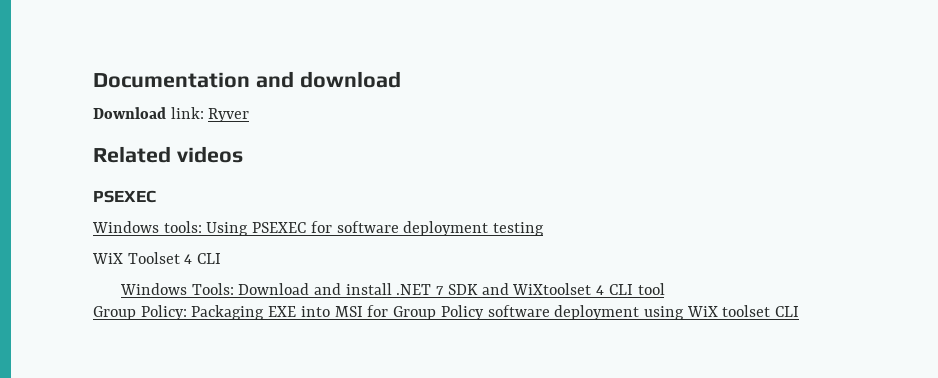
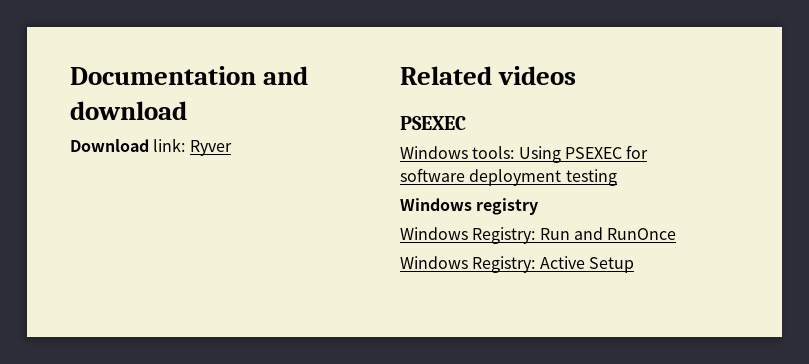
- WiX Toolset 4 CLI
- Windows Tools: Download and install .NET 7 SDK and WiXtoolset 4 CLI tool
- Group Policy: Packaging EXE into MSI for Group Policy software deployment using WiX toolset CLI
+ Windows registry
+ Windows Registry: Run and RunOnce
+ Windows Registry: Active Setup

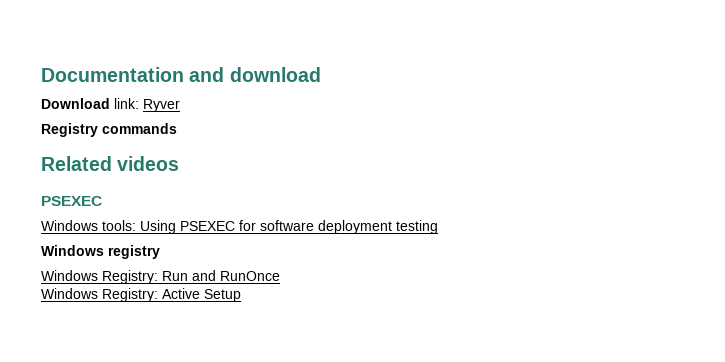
+ Registry commands

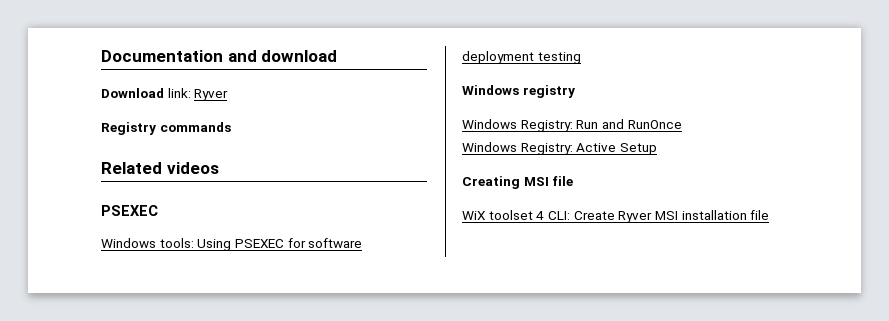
+ Creating MSI file
+ WiX toolset 4 CLI: Create Ryver MSI installation file

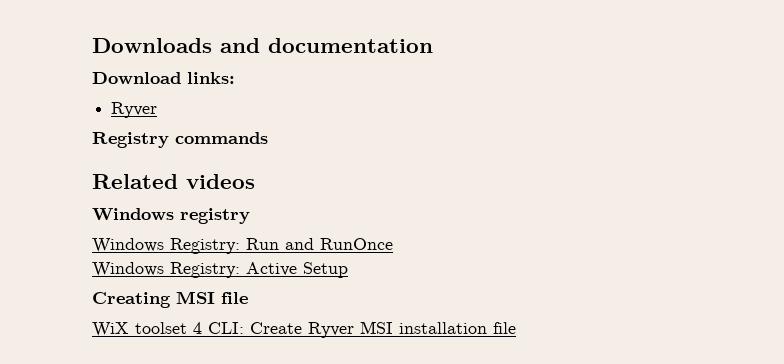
- Documentation and download
+ Downloads and documentation
- Download link: Ryver
+ Download links:
+ Ryver
  Related videos
- PSEXEC
- Windows tools: Using PSEXEC for software deployment testing

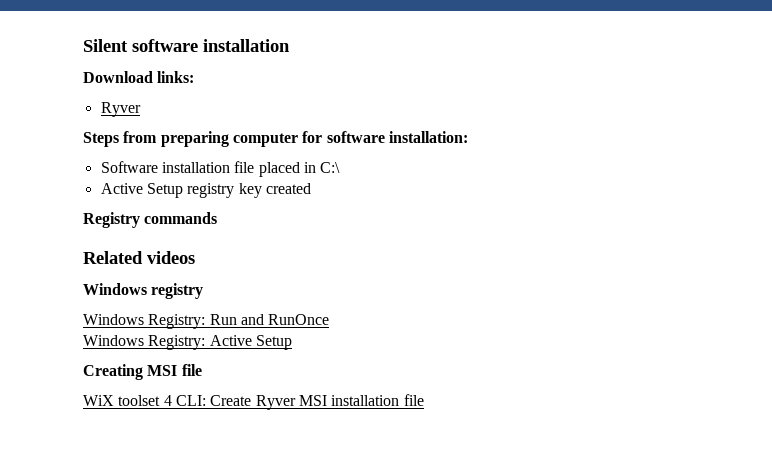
- Downloads and documentation
+ Silent software installation
+ Steps from preparing computer for software installation:
+ Software installation file placed in C:\
+ Active Setup registry key created

